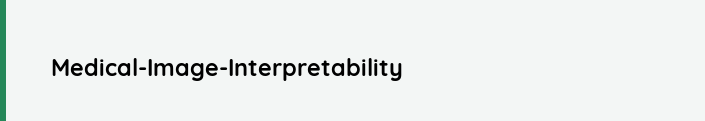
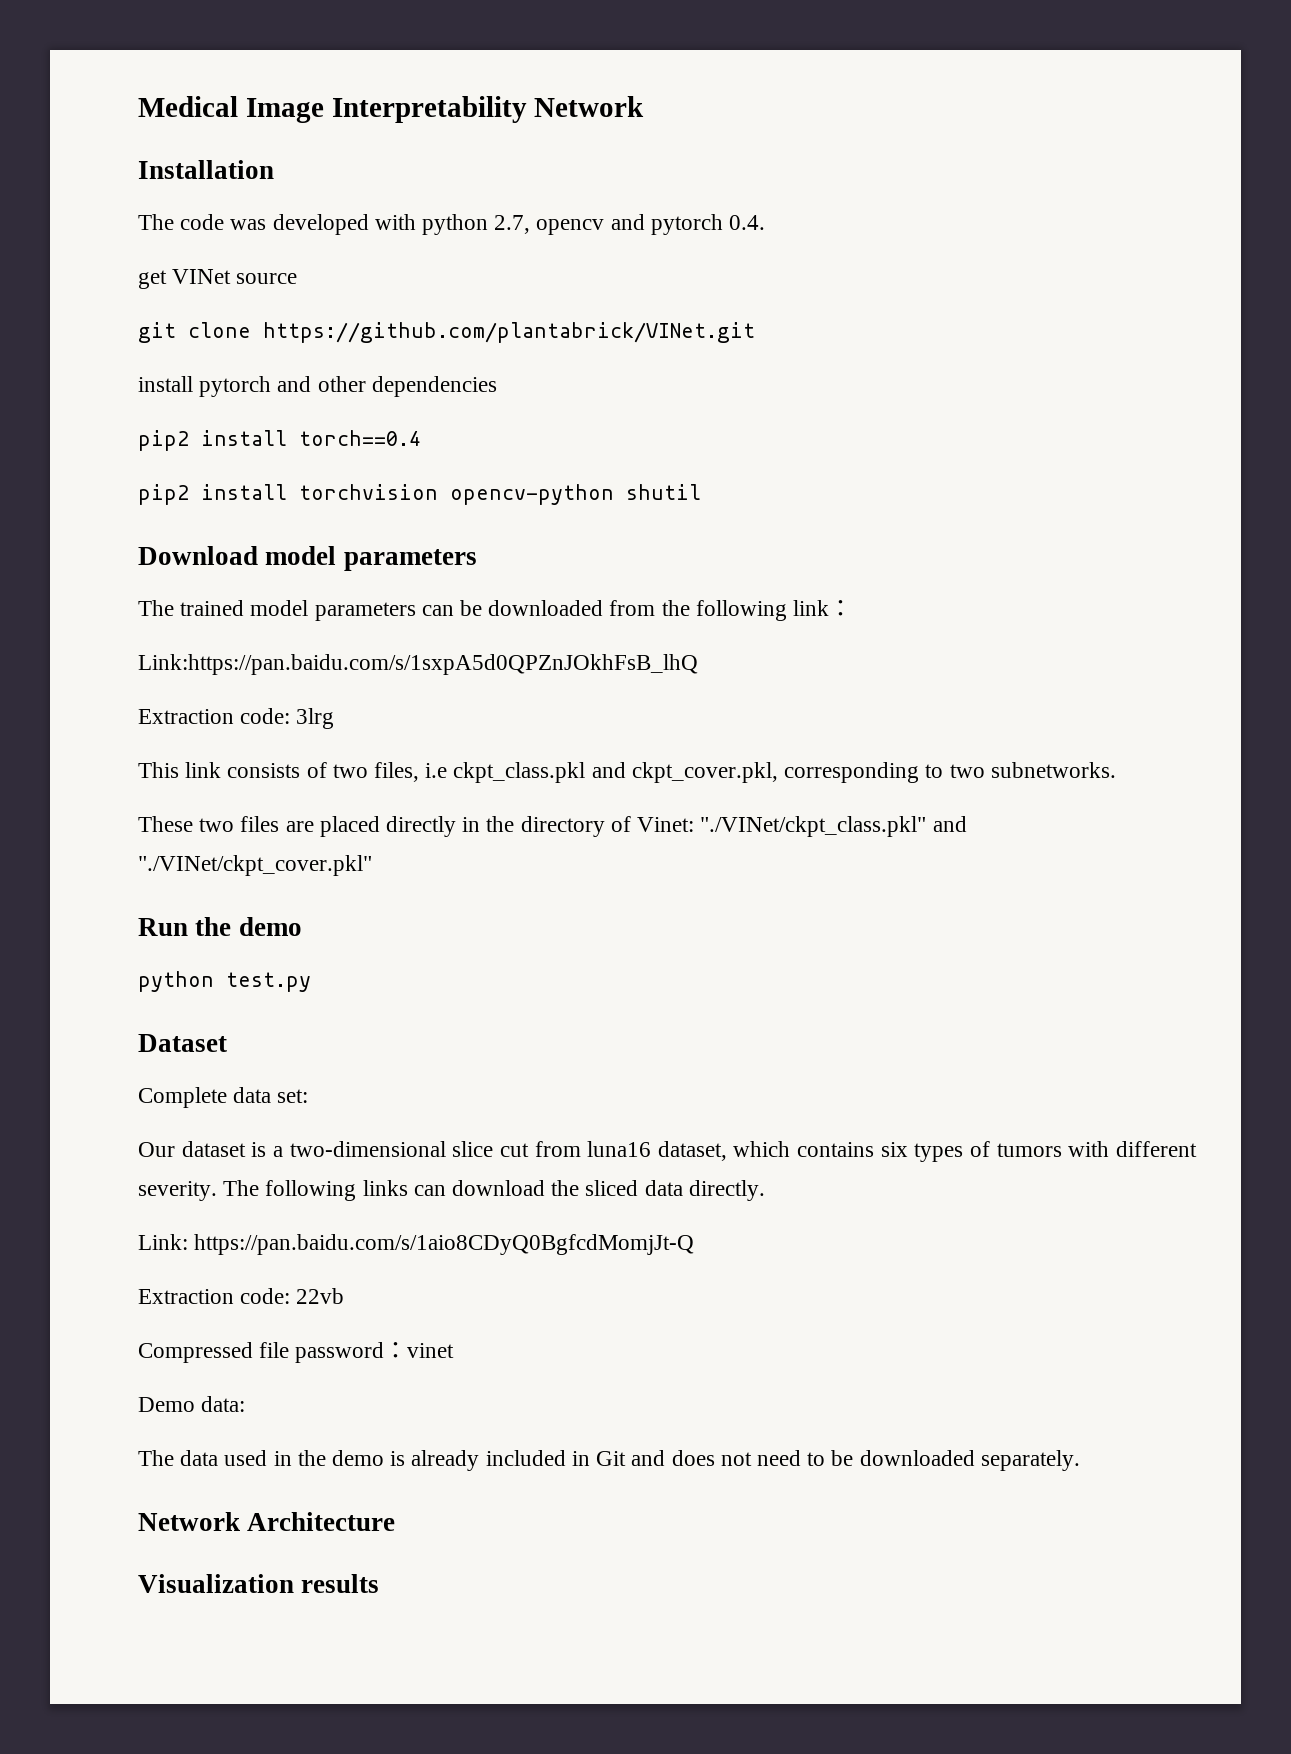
- Medical-Image-Interpretability
+ Medical Image Interpretability Network
+ Installation
+ The code was developed with python 2.7, opencv and pytorch 0.4.
+ get VINet source
+ git clone https://github.com/plantabrick/VINet.git
+ install pytorch and other dependencies
+ pip2 install torch==0.4
+ pip2 install torchvision opencv-python shutil
+ Download model parameters
+ The trained model parameters can be downloaded from the following link：
+ Link:https://pan.baidu.com/s/1sxpA5d0QPZnJOkhFsB_lhQ
+ Extraction code: 3lrg
+ This link consists of two files, i.e ckpt_class.pkl and ckpt_cover.pkl, corresponding to two subnetworks.
+ These two files are placed directly in the directory of Vinet: "./VINet/ckpt_class.pkl" and "./VINet/ckpt_cover.pkl"
+ Run the demo
+ python test.py
+ Dataset
+ Complete data set:
+ Our dataset is a two-dimensional slice cut from luna16 dataset, which contains six types of tumors with different severity. The following links can download the sliced data directly.
+ Link: https://pan.baidu.com/s/1aio8CDyQ0BgfcdMomjJt-Q
+ Extraction code: 22vb
+ Compressed file password：vinet
+ Demo data:
+ The data used in the demo is already included in Git and does not need to be downloaded separately.
+ Network Architecture
+ Visualization results

